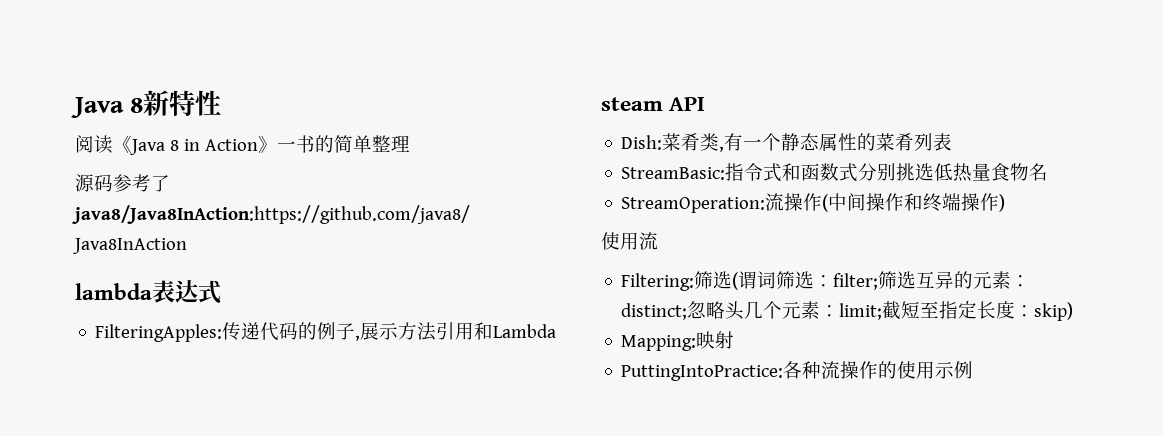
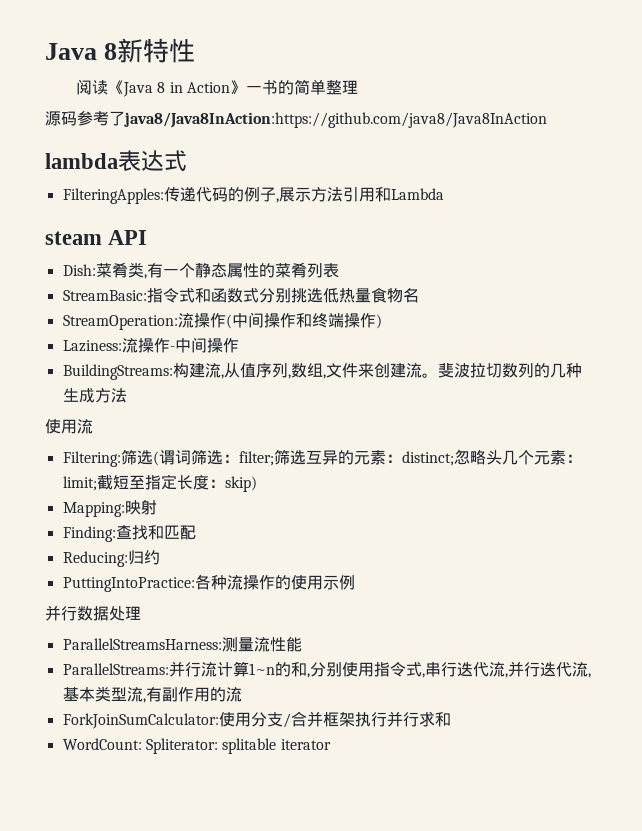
+ Laziness:流操作-中间操作
+ BuildingStreams:构建流,从值序列,数组,文件来创建流。斐波拉切数列的几种生成方法
+ Finding:查找和匹配
+ Reducing:归约
+ 并行数据处理
+ ParallelStreamsHarness:测量流性能
+ ParallelStreams:并行流计算1~n的和,分别使用指令式,串行迭代流,并行迭代流,基本类型流,有副作用的流
+ ForkJoinSumCalculator:使用分支/合并框架执行并行求和
+ WordCount: Spliterator: splitable iterator

